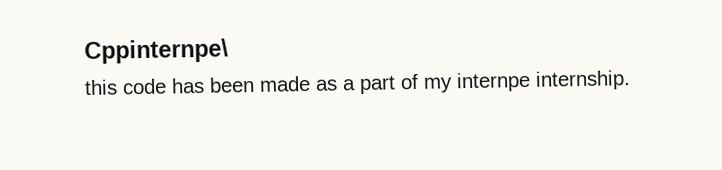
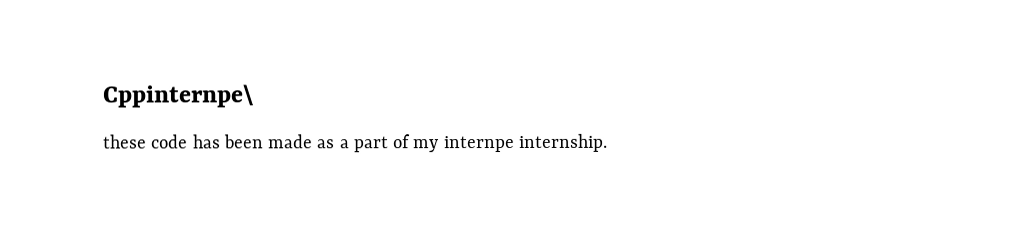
- this code has been made as a part of my internpe internship.
+ these code has been made as a part of my internpe internship.

